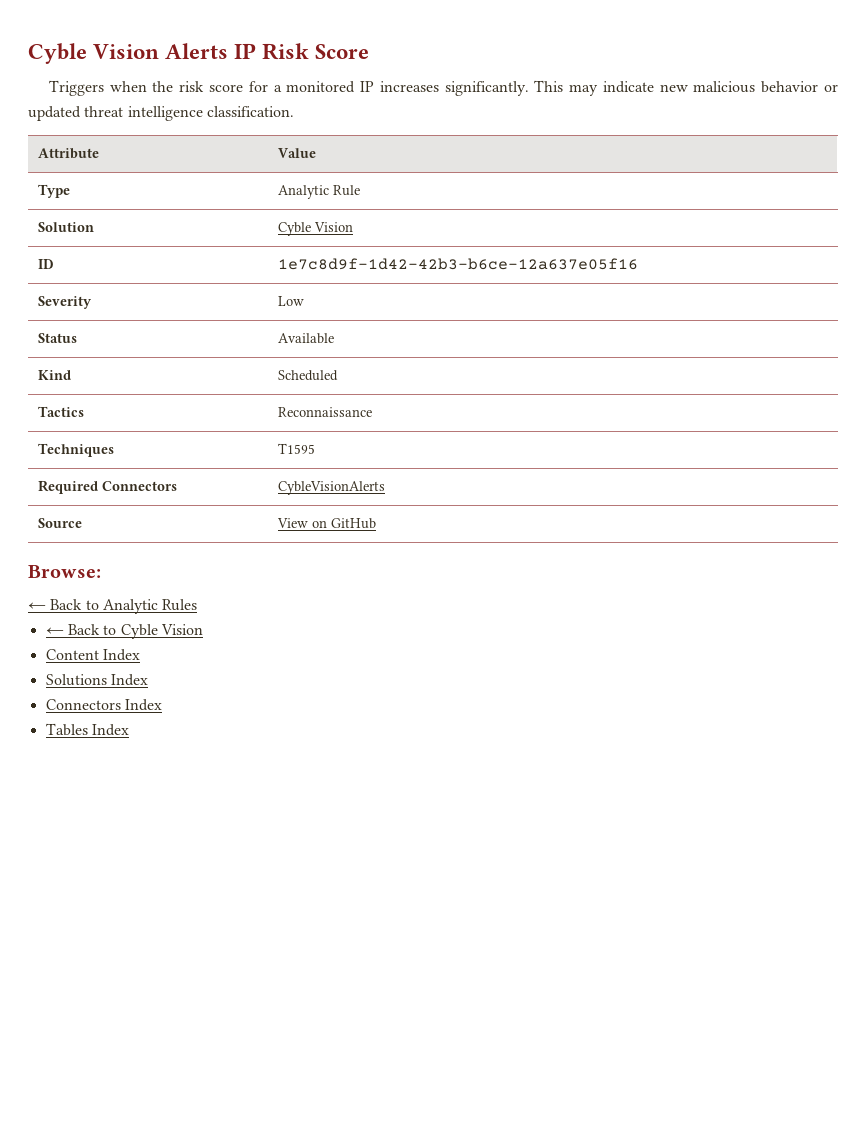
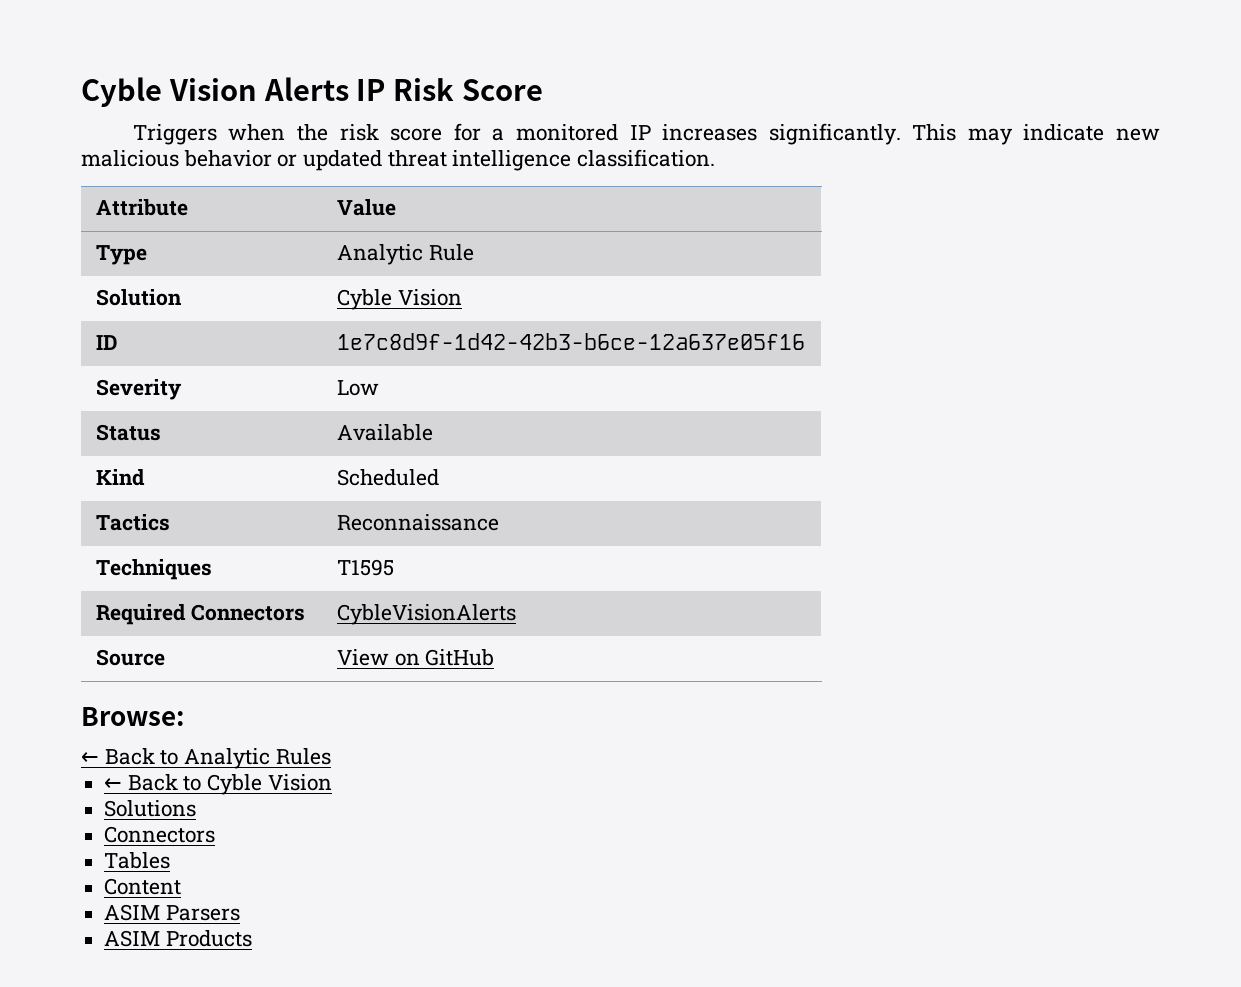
- Content Index
- Solutions Index
- Connectors Index
+ Solutions
+ Connectors
- Tables Index
+ Tables
+ Content
+ ASIM Parsers
+ ASIM Products

